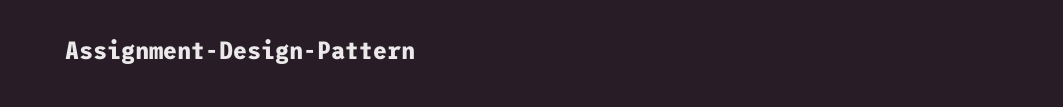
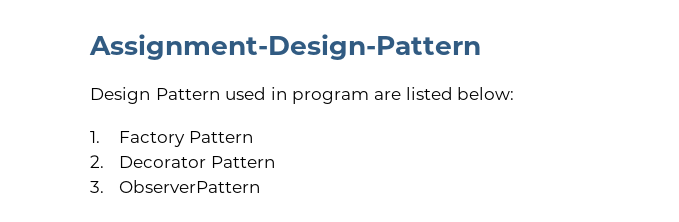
+ Design Pattern used in program are listed below:
+ 1. Factory Pattern
+ 2. Decorator Pattern
+ 3. ObserverPattern

